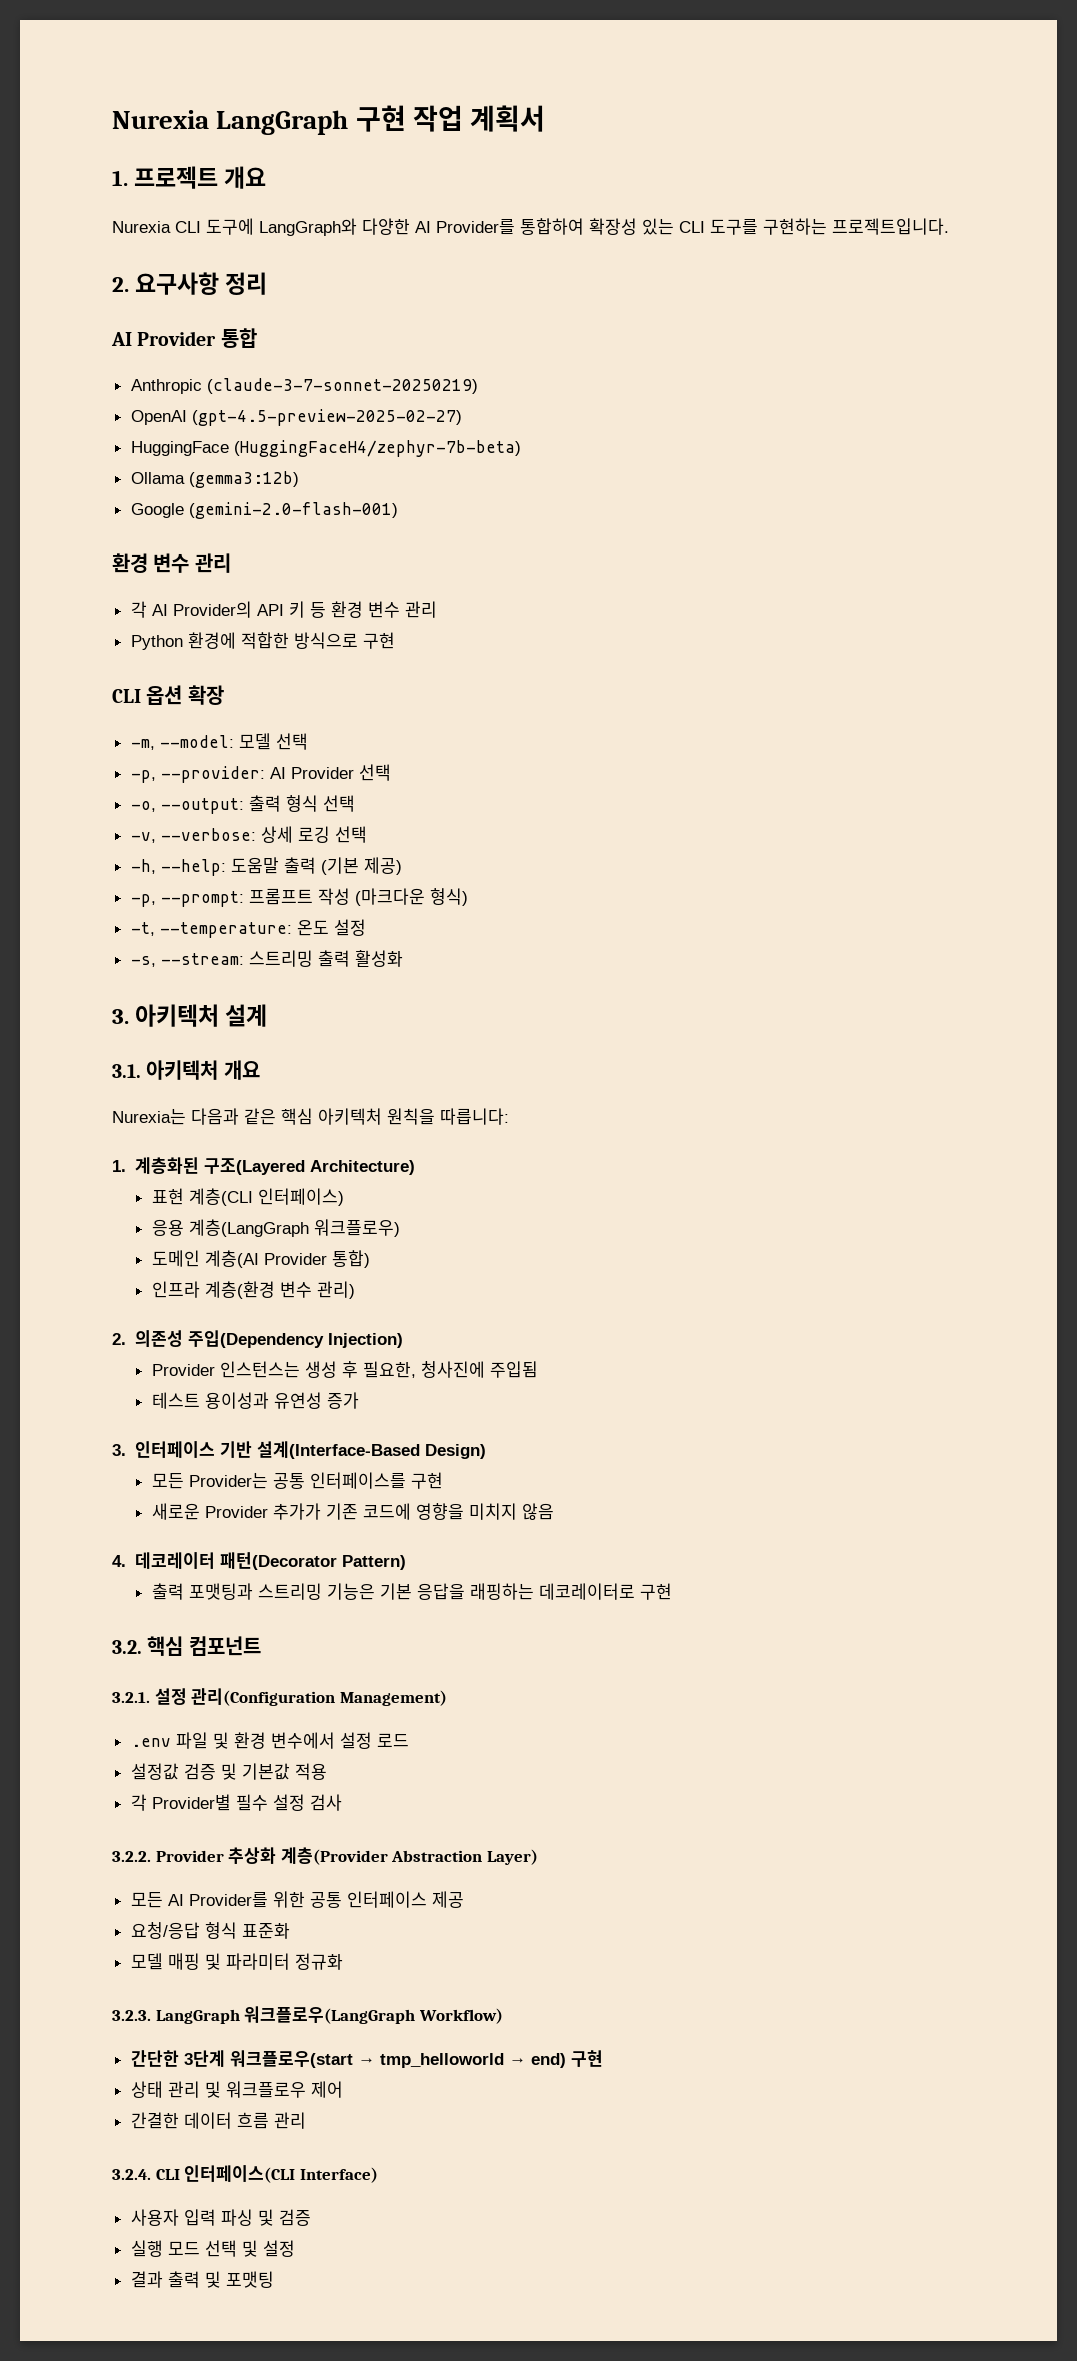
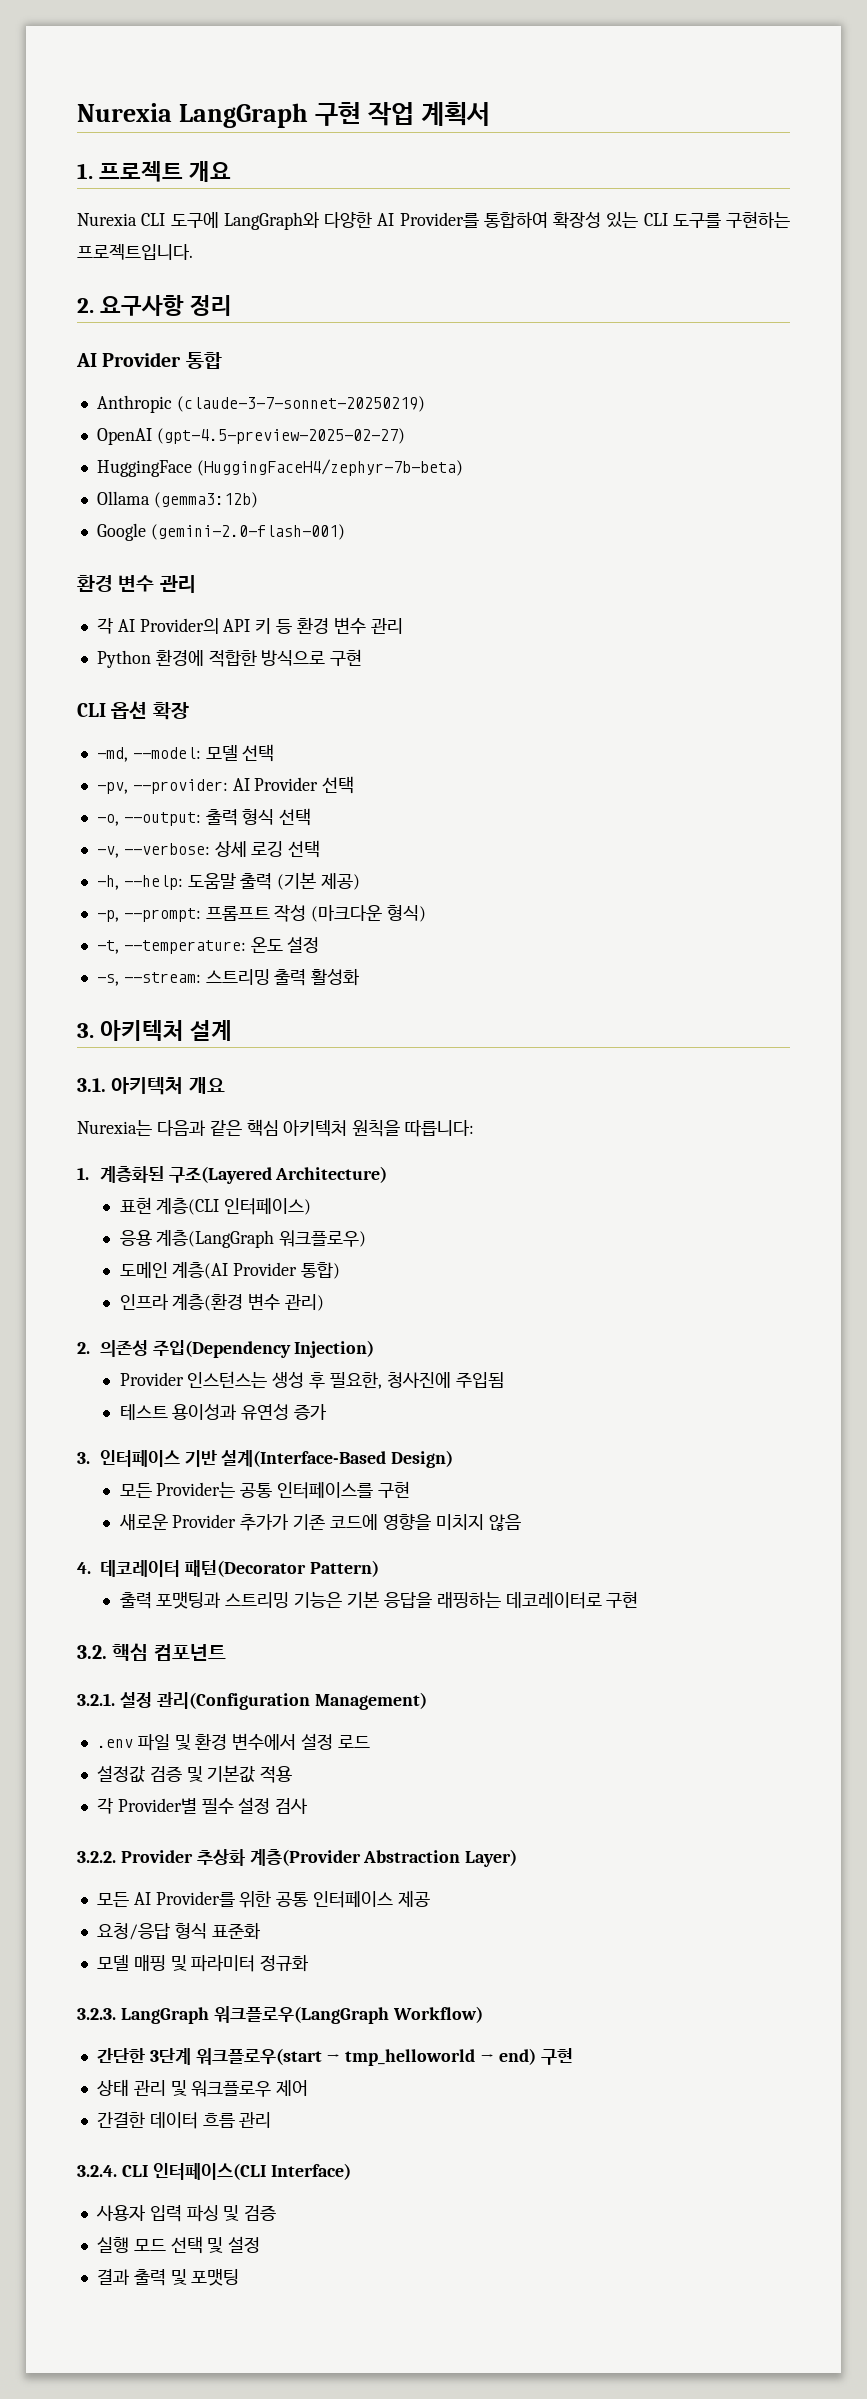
- -m, --model: 모델 선택
+ -md, --model: 모델 선택
- -p, --provider: AI Provider 선택
+ -pv, --provider: AI Provider 선택

